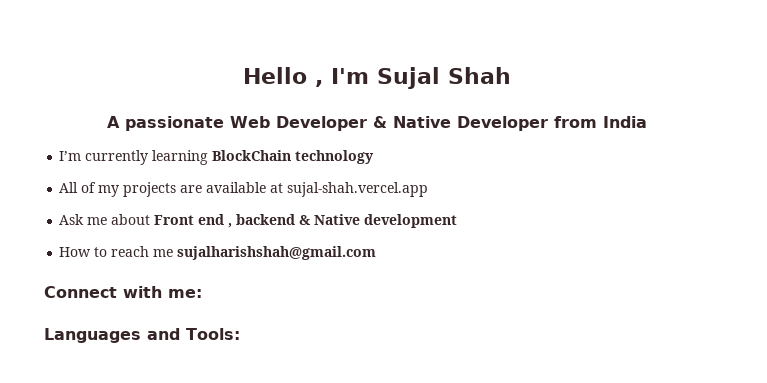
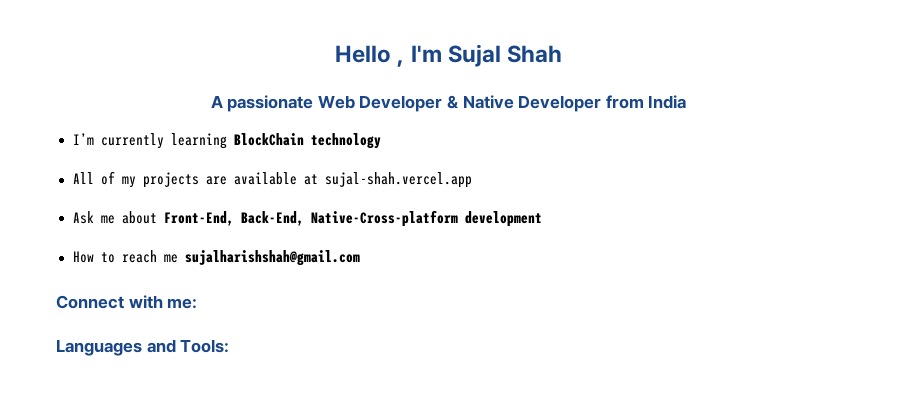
- Ask me about Front end , backend & Native development
+ Ask me about Front-End, Back-End, Native-Cross-platform development

